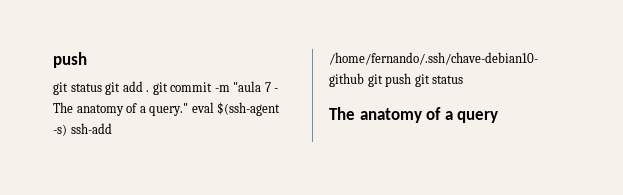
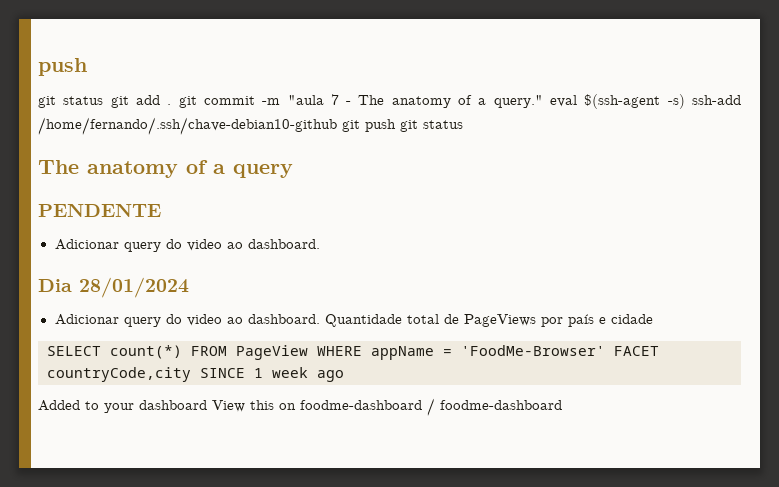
+ PENDENTE
+ Adicionar query do video ao dashboard.
+ Dia 28/01/2024
+ Adicionar query do video ao dashboard. Quantidade total de PageViews por país e cidade
+ SELECT count(*) FROM PageView WHERE appName = 'FoodMe-Browser' FACET countryCode,city SINCE 1 week ago
+ Added to your dashboard View this on foodme-dashboard / foodme-dashboard

